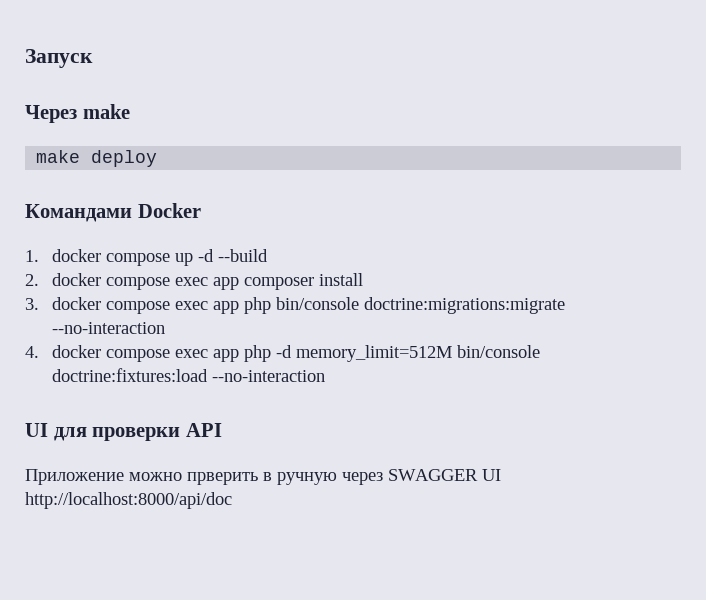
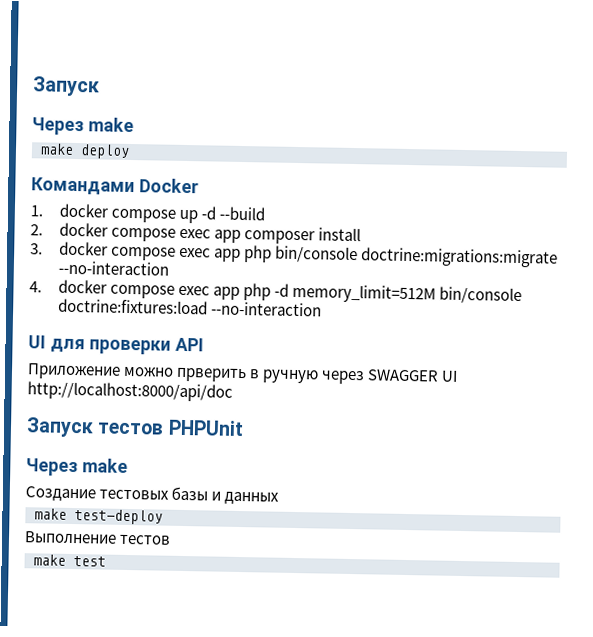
+ Запуск тестов PHPUnit
+ Через make
+ Создание тестовых базы и данных
+ make test-deploy
+ Выполнение тестов
+ make test

